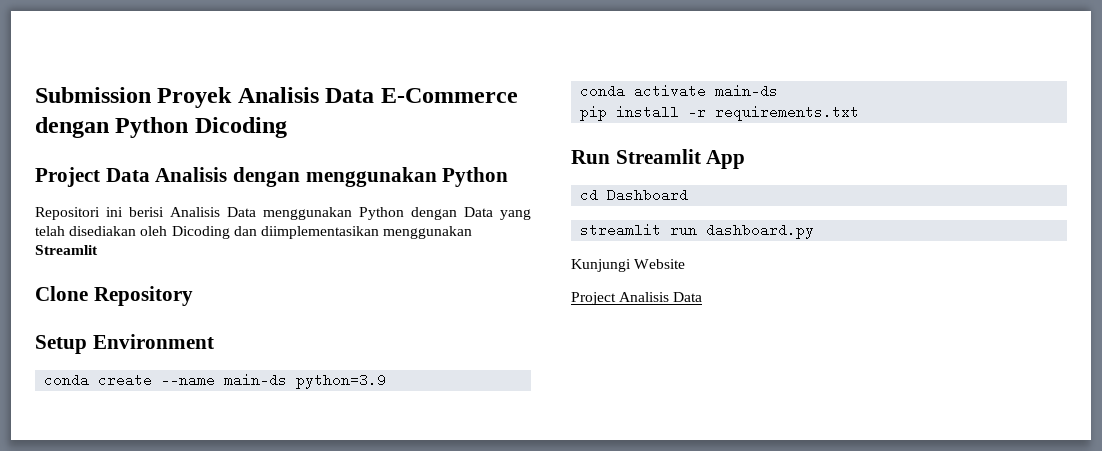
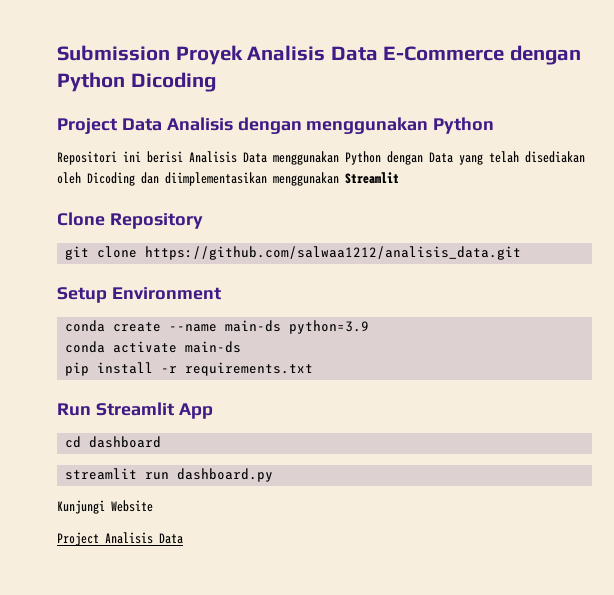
+ git clone https://github.com/salwaa1212/analisis_data.git
- cd Dashboard
+ cd dashboard

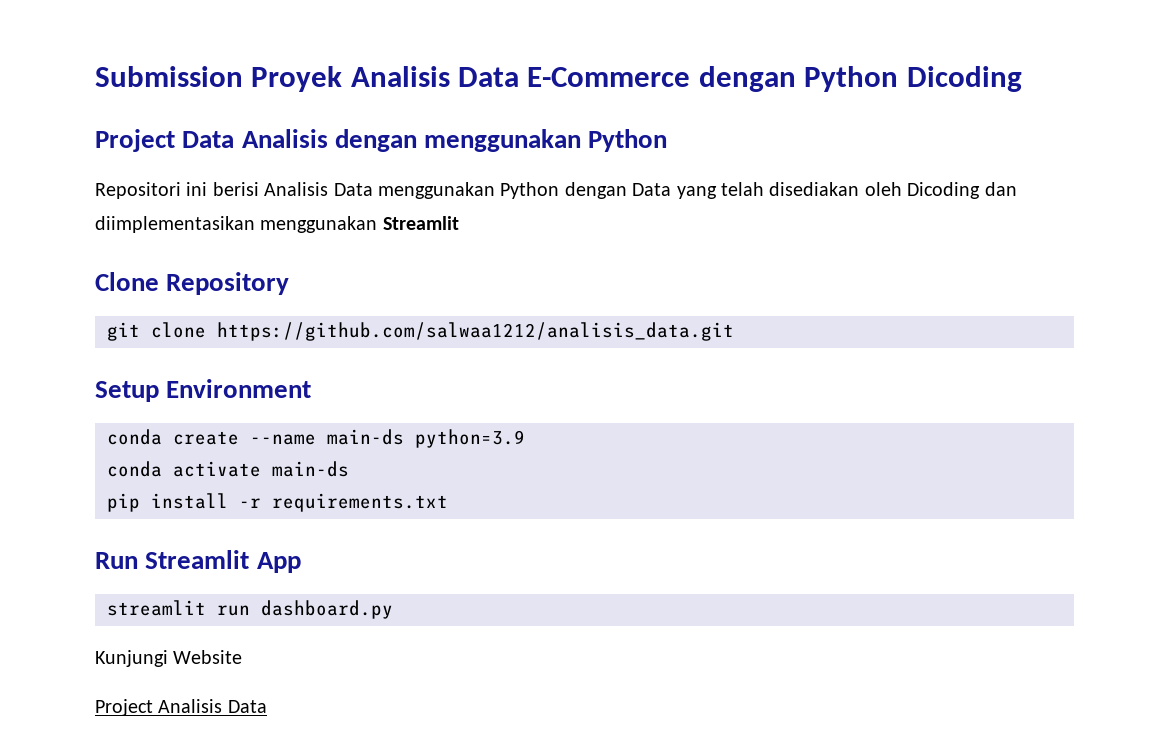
- cd dashboard

